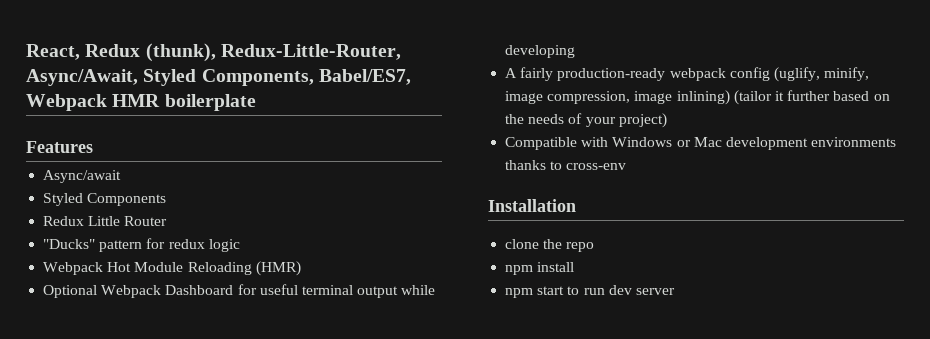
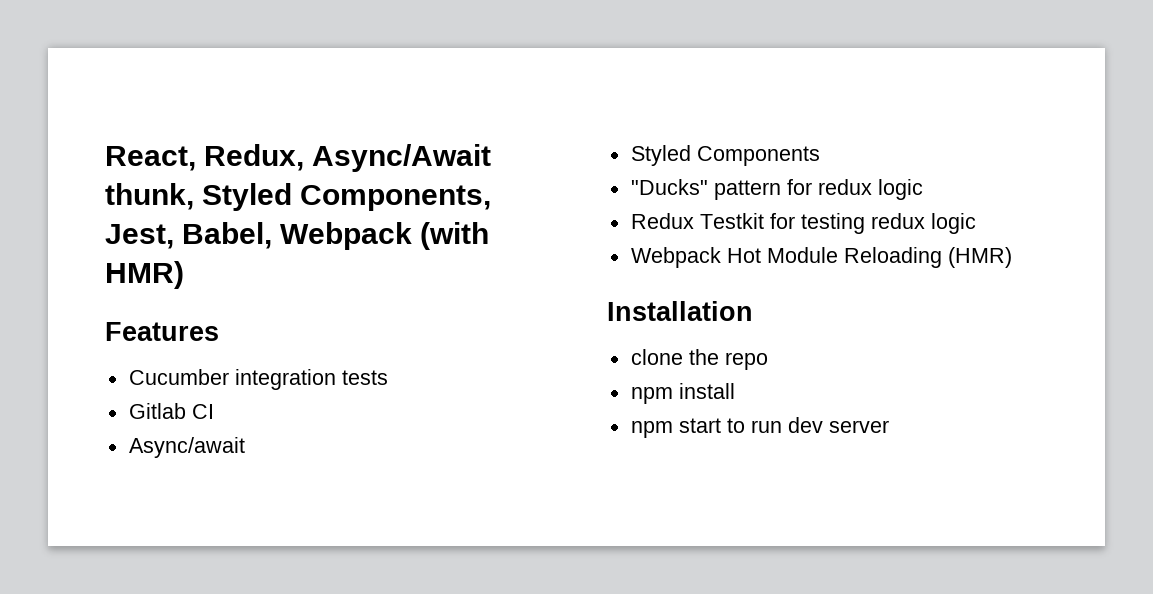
- React, Redux (thunk), Redux-Little-Router, Async/Await, Styled Components, Babel/ES7, Webpack HMR boilerplate
+ React, Redux, Async/Await thunk, Styled Components, Jest, Babel, Webpack (with HMR)
  Features
+ Cucumber integration tests
+ Gitlab CI
- Redux Little Router
+ Redux Testkit for testing redux logic
- Optional Webpack Dashboard for useful terminal output while developing
- A fairly production-ready webpack config (uglify, minify, image compression, image inlining) (tailor it further based on the needs of your project)
- Compatible with Windows or Mac development environments thanks to cross-env

